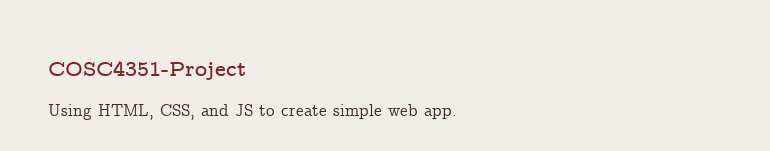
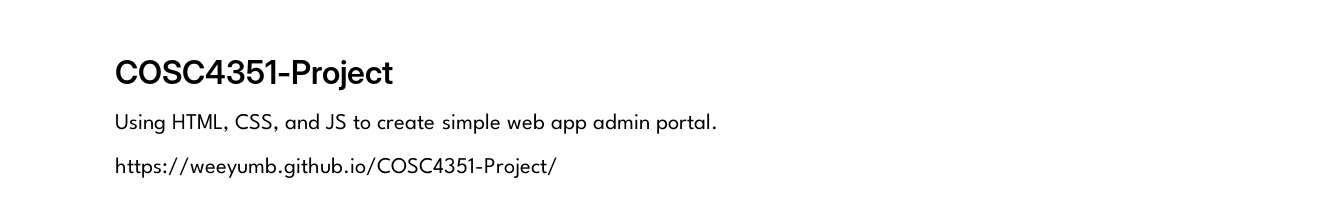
- Using HTML, CSS, and JS to create simple web app.
+ Using HTML, CSS, and JS to create simple web app admin portal.
+ https://weeyumb.github.io/COSC4351-Project/

